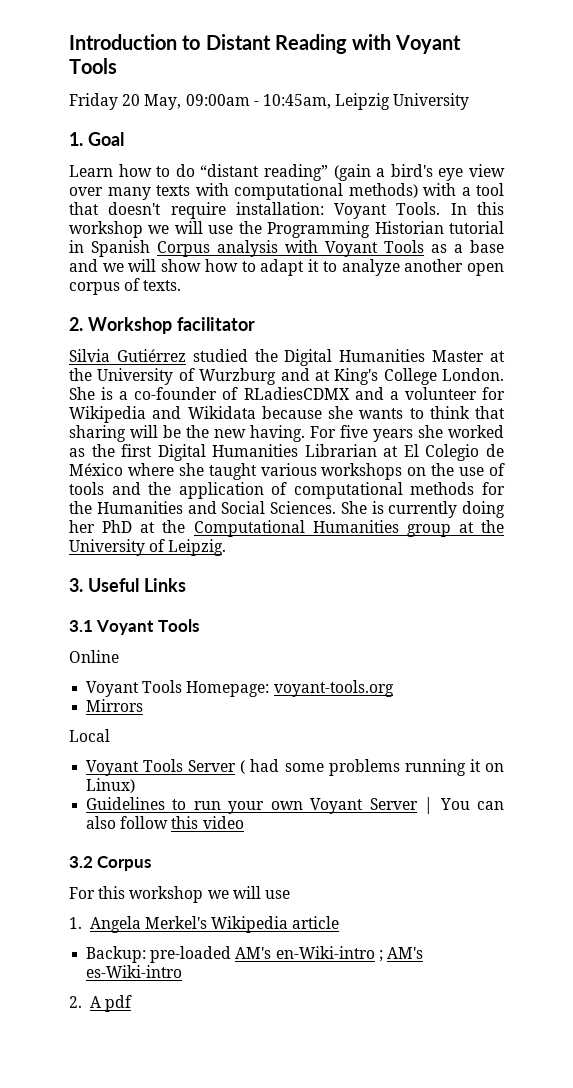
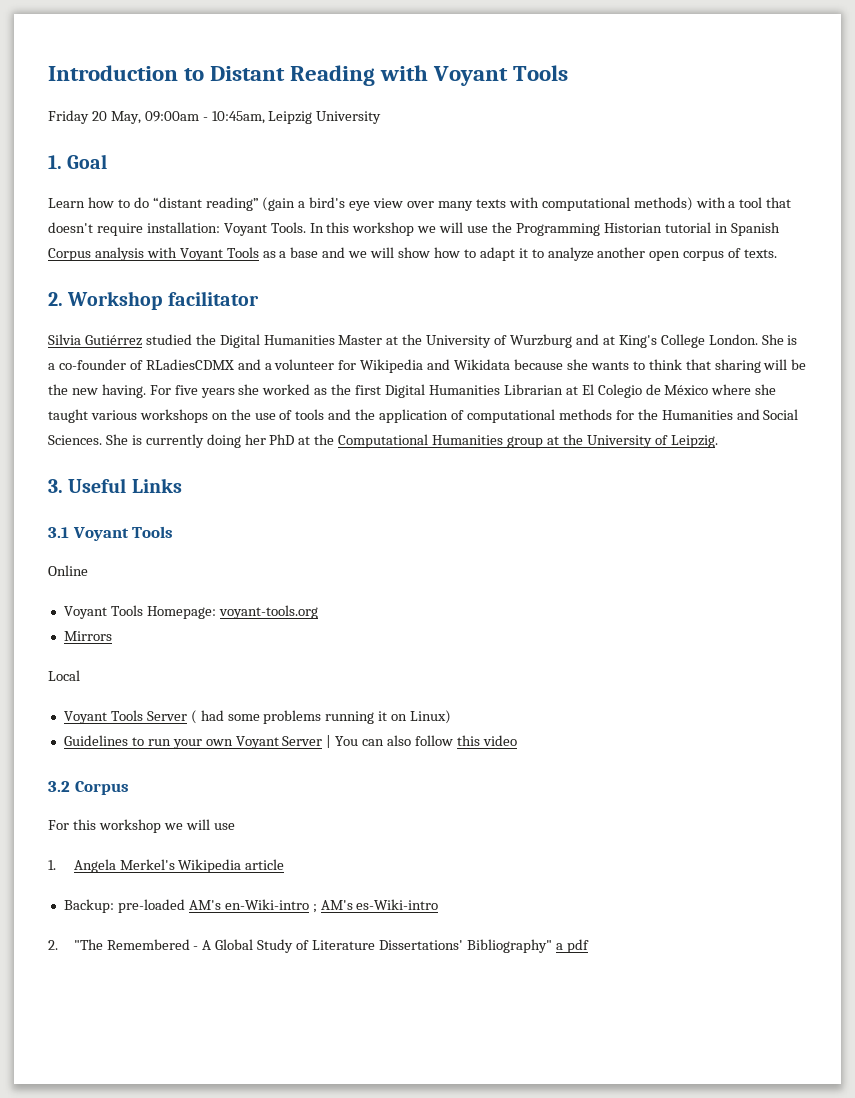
- 2. A pdf
+ 2. "The Remembered - A Global Study of Literature Dissertations' Bibliography" a pdf

